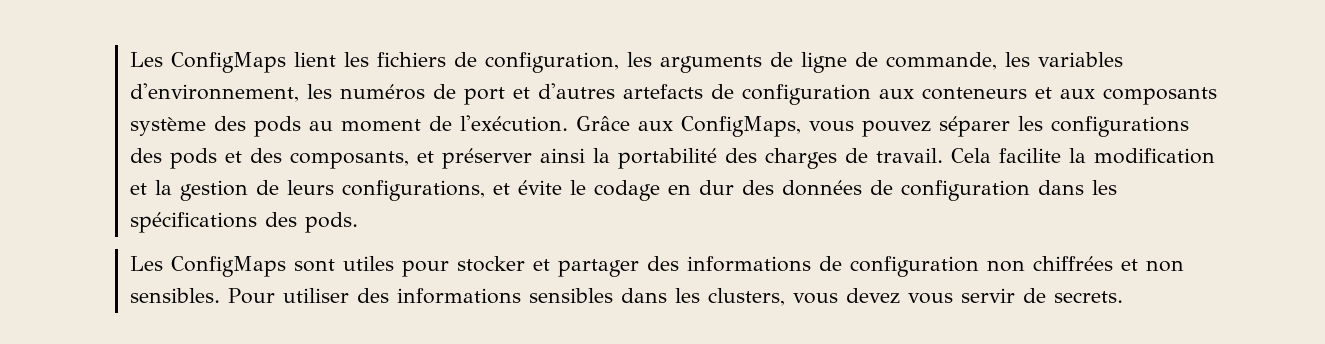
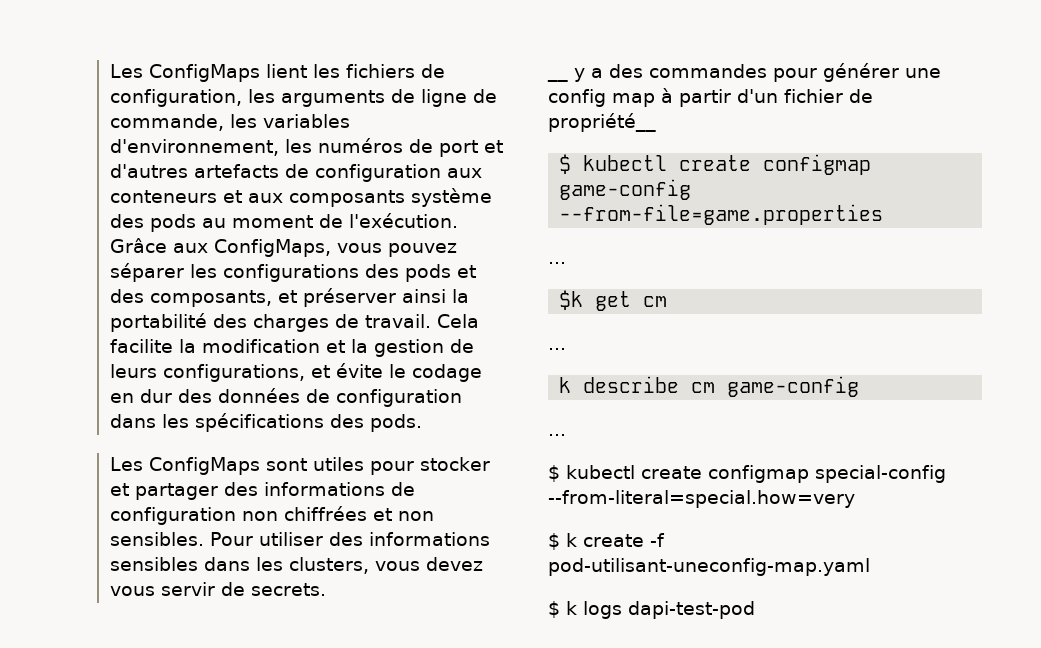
+ __ y a des commandes pour générer une config map à partir d'un fichier de propriété__
+ $ kubectl create configmap game-config --from-file=game.properties
+ ...
+ $k get cm
+ ...
+ k describe cm game-config
+ ...
+ $ kubectl create configmap special-config --from-literal=special.how=very
+ $ k create -f pod-utilisant-uneconfig-map.yaml
+ $ k logs dapi-test-pod

